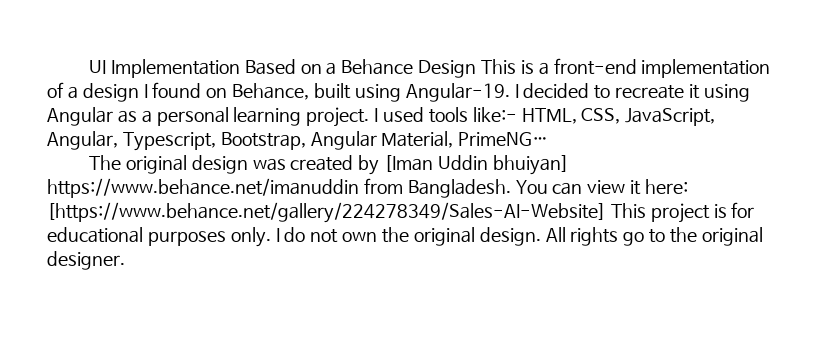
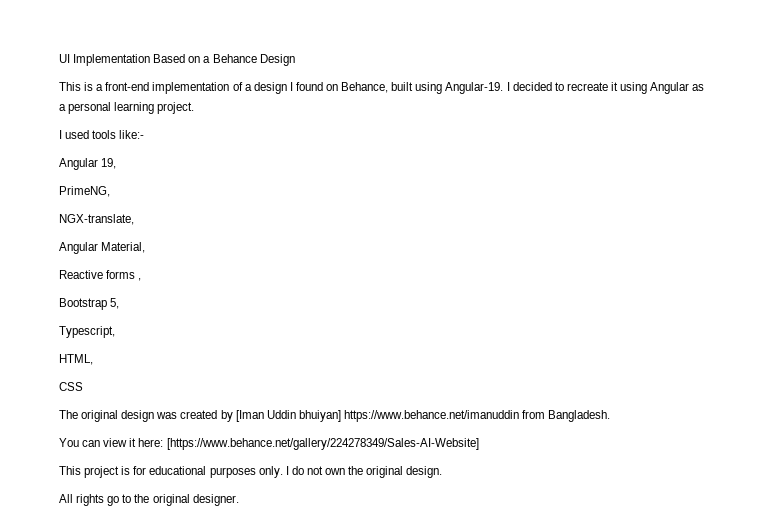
- UI Implementation Based on a Behance Design This is a front-end implementation of a design I found on Behance, built using Angular-19.
+ UI Implementation Based on a Behance Design
+ This is a front-end implementation of a design I found on Behance, built using Angular-19.
- I decided to recreate it using Angular as a personal learning project. I used tools like:- HTML, CSS, JavaScript, Angular, Typescript, Bootstrap, Angular Material, PrimeNG…
+ I decided to recreate it using Angular as a personal learning project.
+ I used tools like:-
+ Angular 19,
+ PrimeNG,
+ NGX-translate,
+ Angular Material,
+ Reactive forms ,
+ Bootstrap 5,
+ Typescript,
+ HTML,
+ CSS
- The original design was created by [Iman Uddin bhuiyan] https://www.behance.net/imanuddin from Bangladesh. You can view it here: [https://www.behance.net/gallery/224278349/Sales-AI-Website] This project is for educational purposes only.
+ The original design was created by [Iman Uddin bhuiyan] https://www.behance.net/imanuddin from Bangladesh.
+ You can view it here: [https://www.behance.net/gallery/224278349/Sales-AI-Website]
+ This project is for educational purposes only.
- I do not own the original design. All rights go to the original designer.
+ I do not own the original design.
+ All rights go to the original designer.

